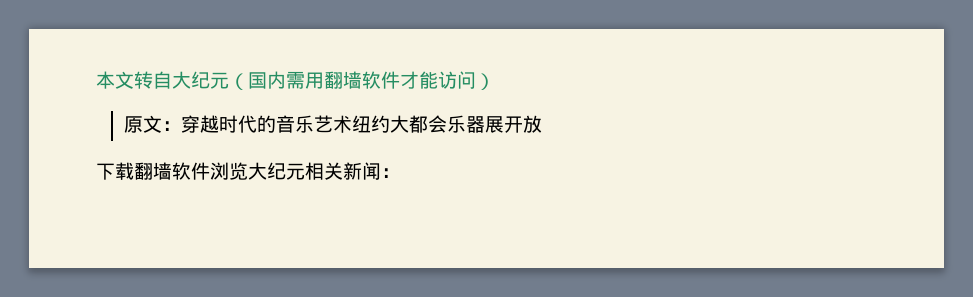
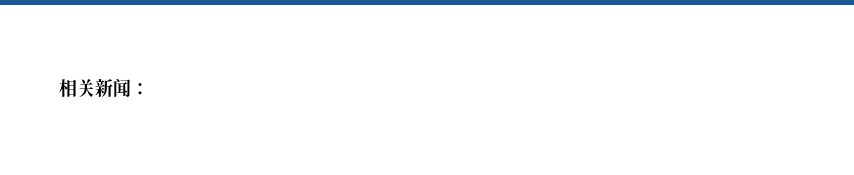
- 本文转自大纪元（国内需用翻墙软件才能访问）
- 原文：穿越时代的音乐艺术纽约大都会乐器展开放
- 下载翻墙软件浏览大纪元相关新闻：
+ 相关新闻：

